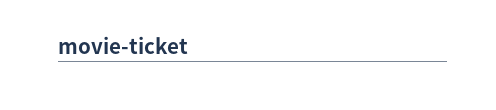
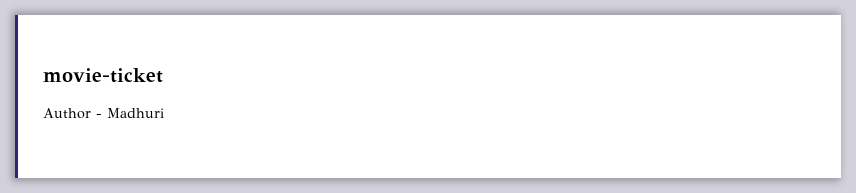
+ Author - Madhuri

